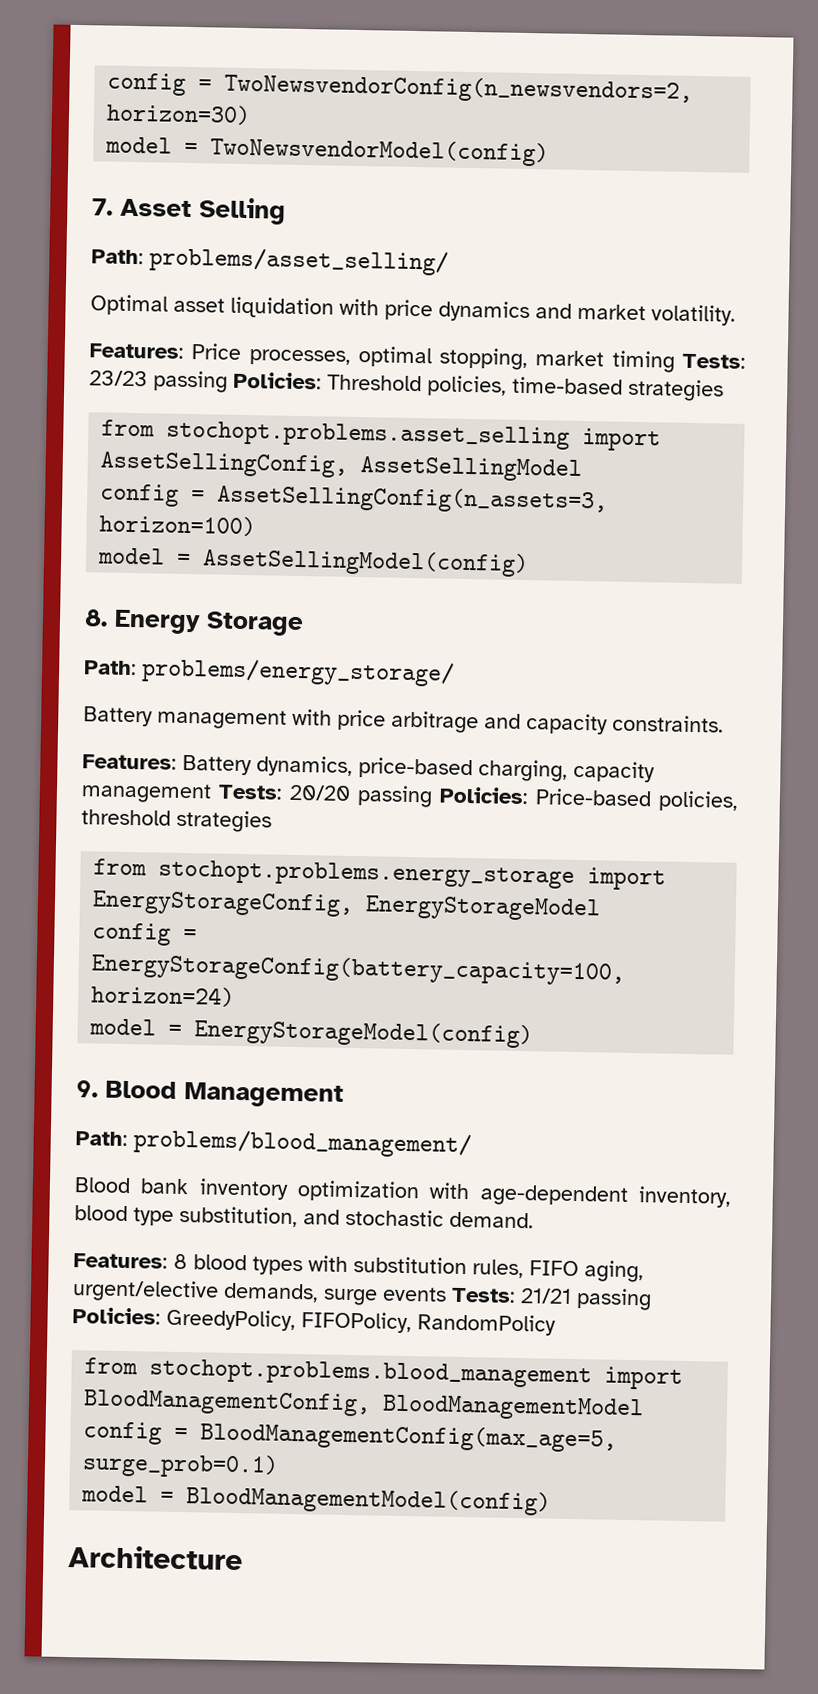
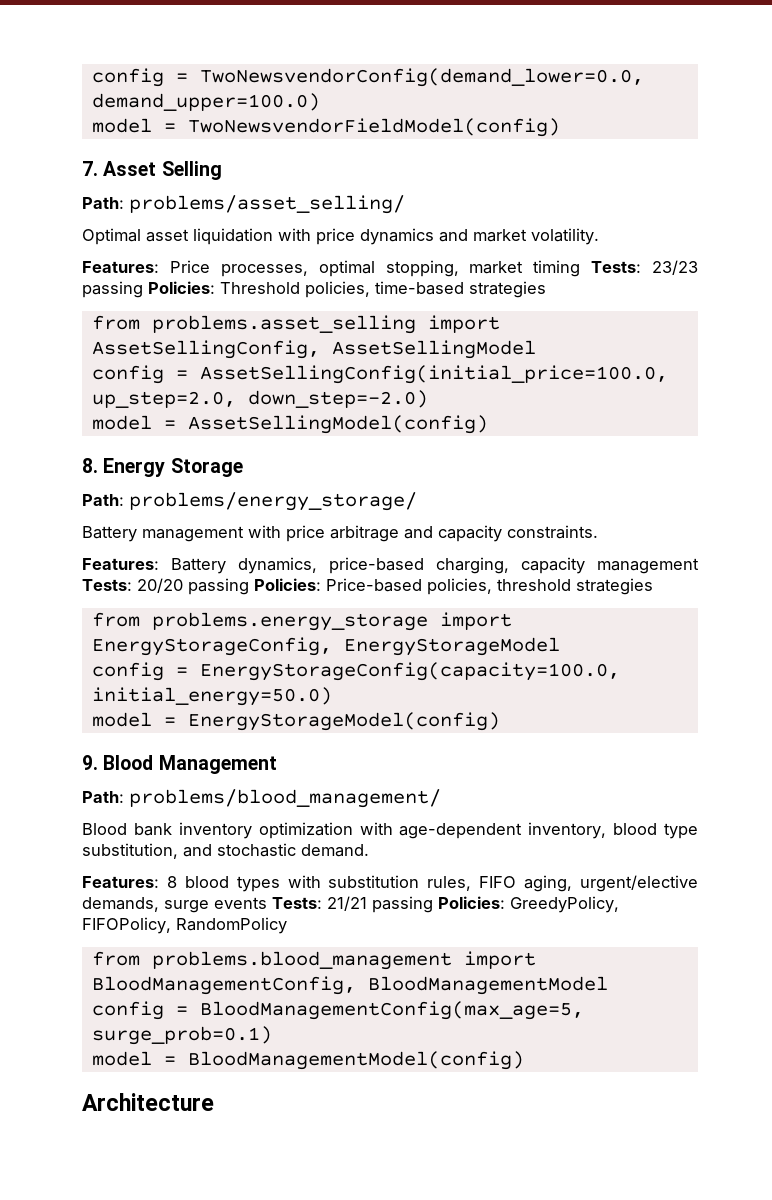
- config = TwoNewsvendorConfig(n_newsvendors=2, horizon=30)
- model = TwoNewsvendorModel(config)
+ config = TwoNewsvendorConfig(demand_lower=0.0, demand_upper=100.0)
+ model = TwoNewsvendorFieldModel(config)
- from stochopt.problems.asset_selling import AssetSellingConfig, AssetSellingModel
+ from problems.asset_selling import AssetSellingConfig, AssetSellingModel
- config = AssetSellingConfig(n_assets=3, horizon=100)
+ config = AssetSellingConfig(initial_price=100.0, up_step=2.0, down_step=-2.0)
- from stochopt.problems.energy_storage import EnergyStorageConfig, EnergyStorageModel
+ from problems.energy_storage import EnergyStorageConfig, EnergyStorageModel
- config = EnergyStorageConfig(battery_capacity=100, horizon=24)
+ config = EnergyStorageConfig(capacity=100.0, initial_energy=50.0)
- from stochopt.problems.blood_management import BloodManagementConfig, BloodManagementModel
+ from problems.blood_management import BloodManagementConfig, BloodManagementModel

